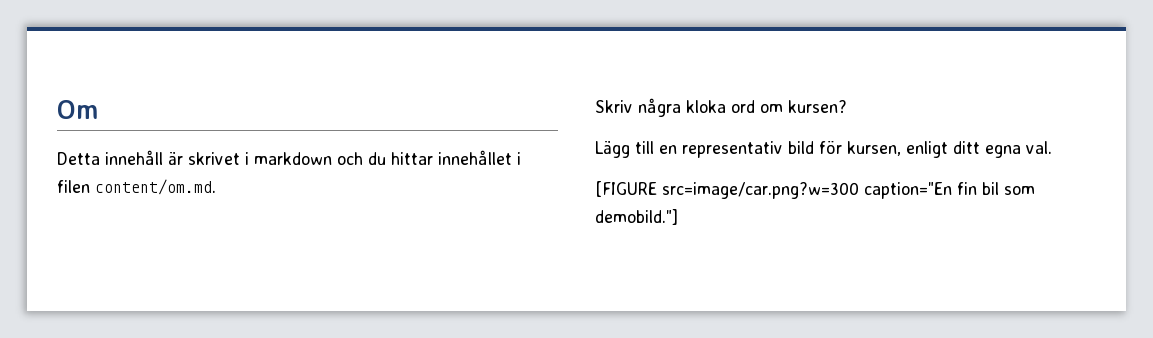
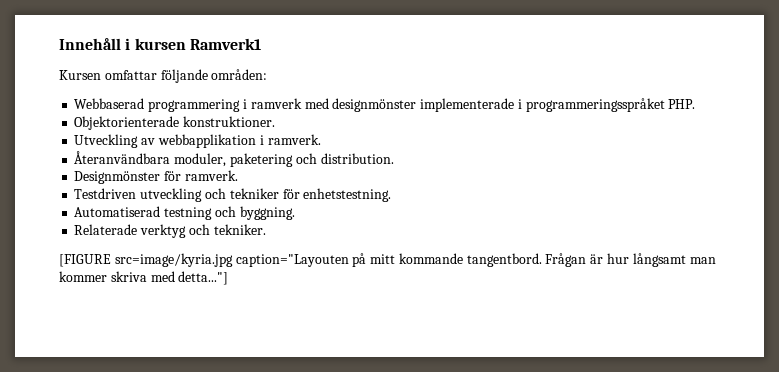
- Om
- Detta innehåll är skrivet i markdown och du hittar innehållet i filen content/om.md.
- Skriv några kloka ord om kursen?
- Lägg till en representativ bild för kursen, enligt ditt egna val.
- [FIGURE src=image/car.png?w=300 caption="En fin bil som demobild."]
+ Innehåll i kursen Ramverk1
+ Kursen omfattar följande områden:
+ Webbaserad programmering i ramverk med designmönster implementerade i programmeringsspråket PHP.
+ Objektorienterade konstruktioner.
+ Utveckling av webbapplikation i ramverk.
+ Återanvändbara moduler, paketering och distribution.
+ Designmönster för ramverk.
+ Testdriven utveckling och tekniker för enhetstestning.
+ Automatiserad testning och byggning.
+ Relaterade verktyg och tekniker.
+ [FIGURE src=image/kyria.jpg caption="Layouten på mitt kommande tangentbord. Frågan är hur långsamt man kommer skriva med detta..."]

